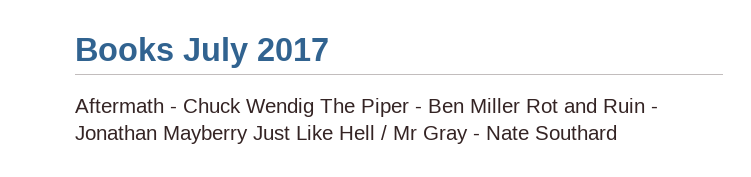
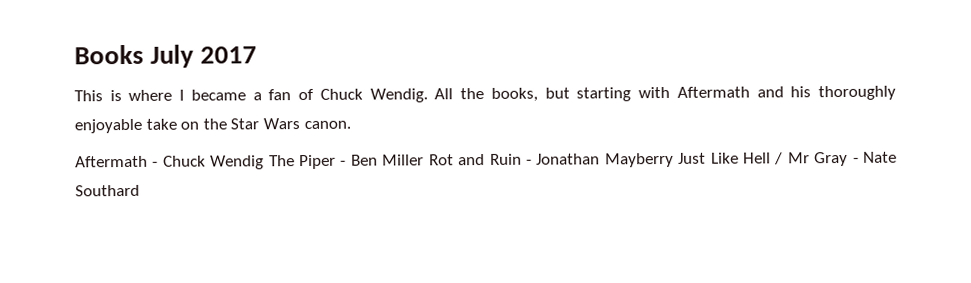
+ This is where I became a fan of Chuck Wendig. All the books, but starting with Aftermath and his thoroughly enjoyable take on the Star Wars canon.

